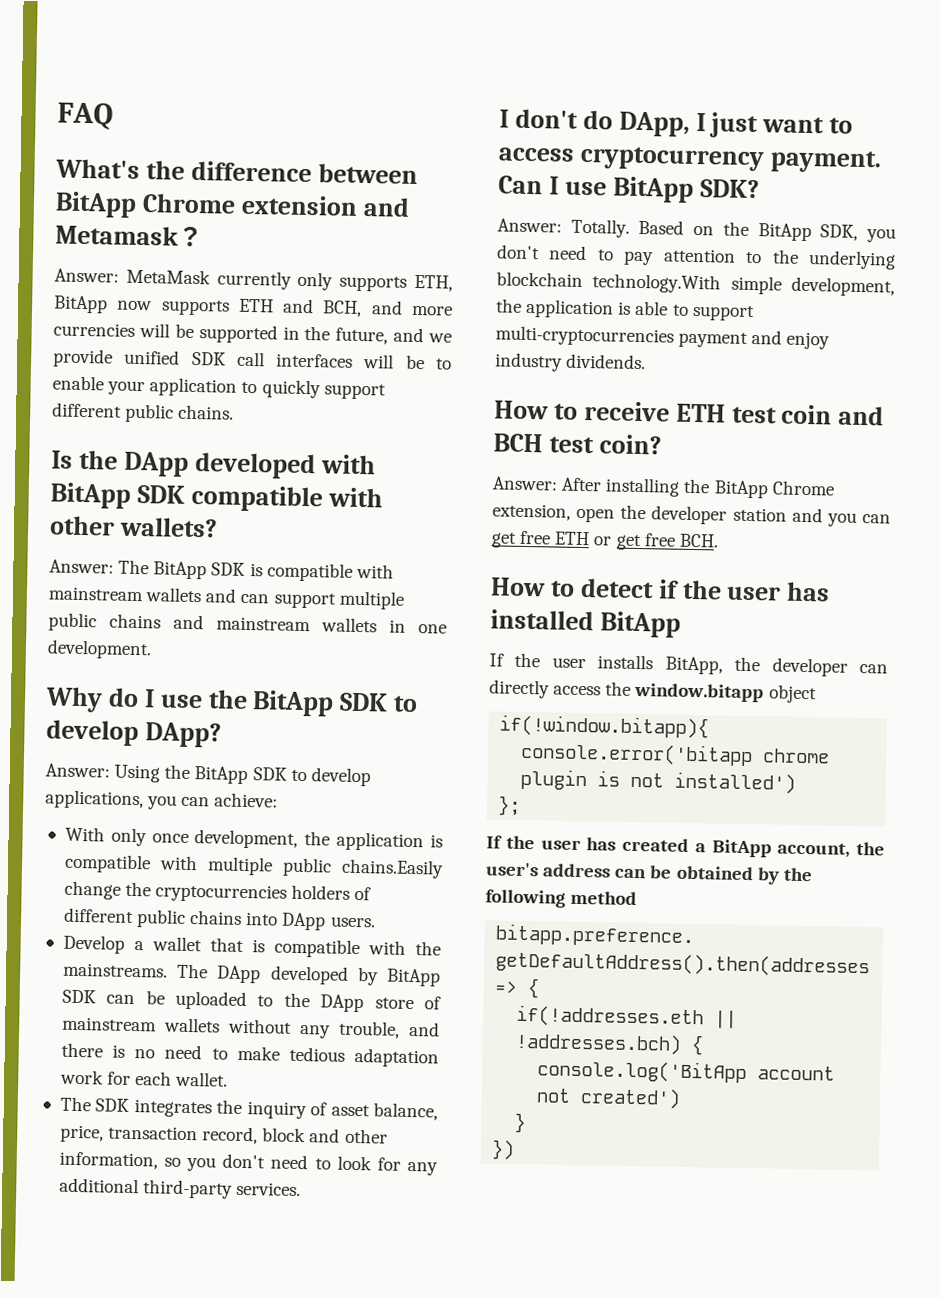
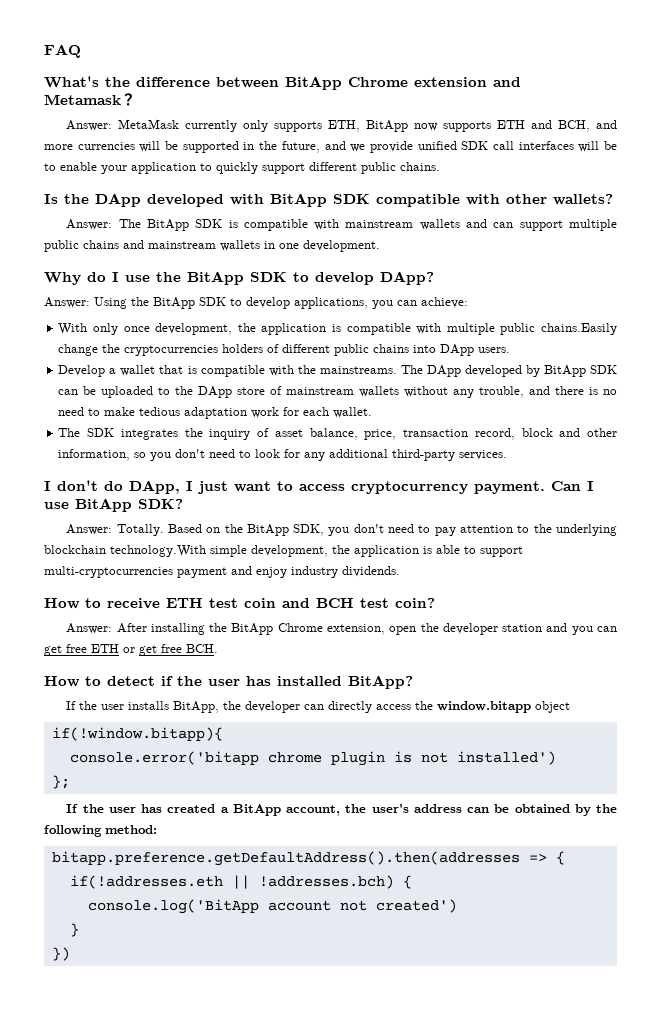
- How to detect if the user has installed BitApp
+ How to detect if the user has installed BitApp?
- If the user has created a BitApp account, the user's address can be obtained by the following method
+ If the user has created a BitApp account, the user's address can be obtained by the following method:

